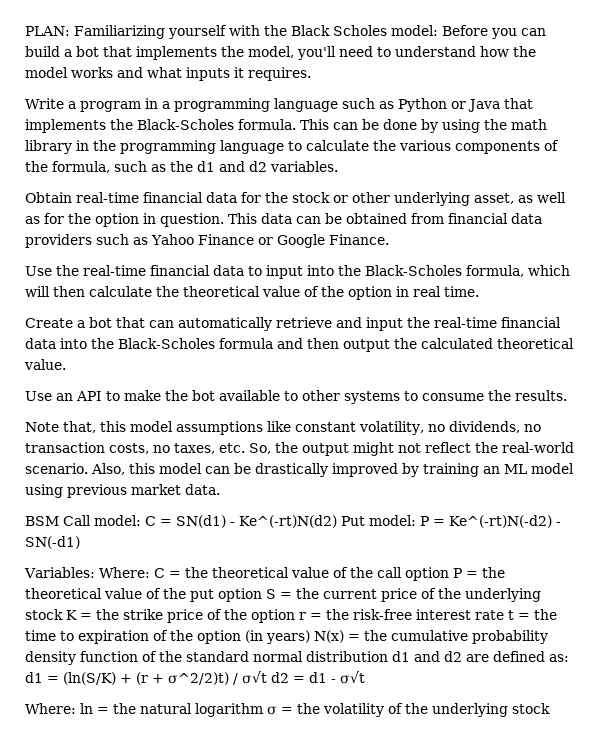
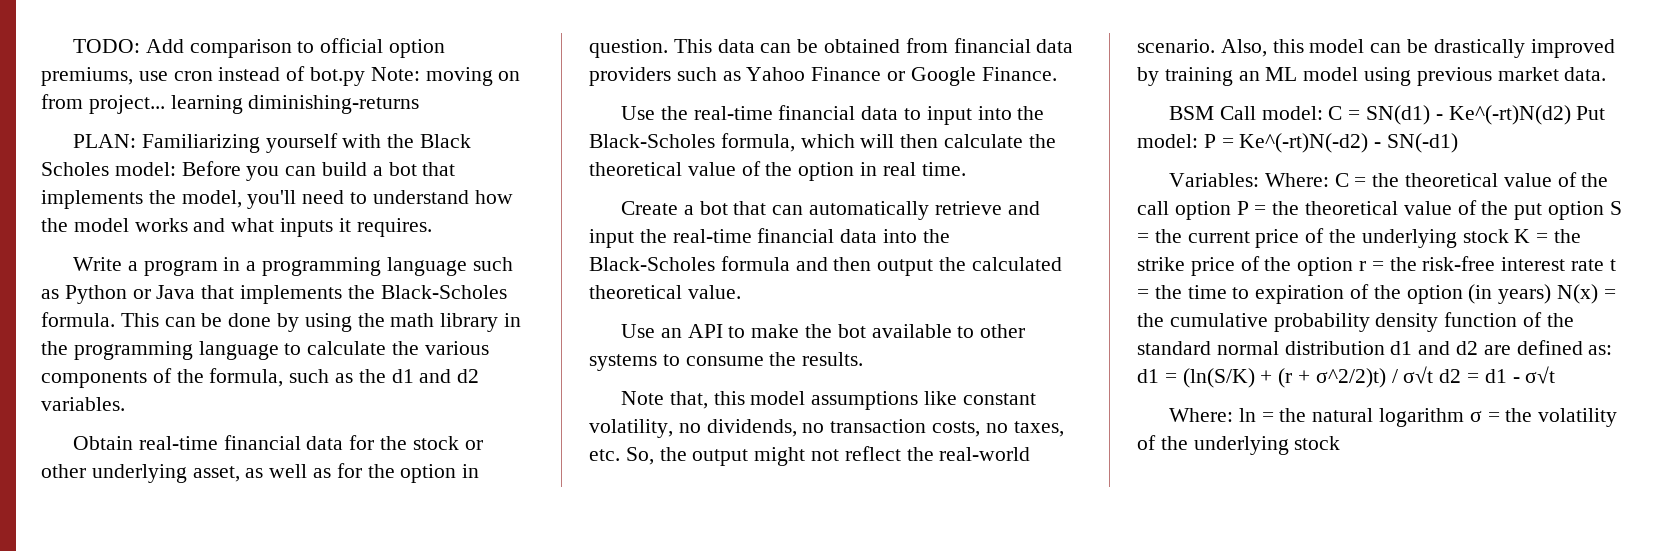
+ TODO: Add comparison to official option premiums, use cron instead of bot.py Note: moving on from project... learning diminishing-returns

